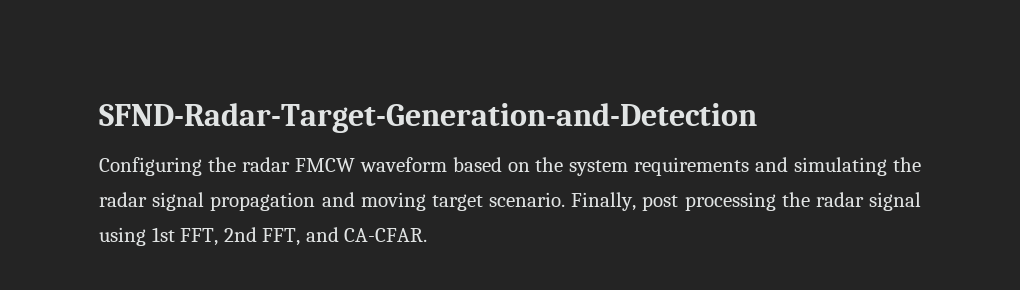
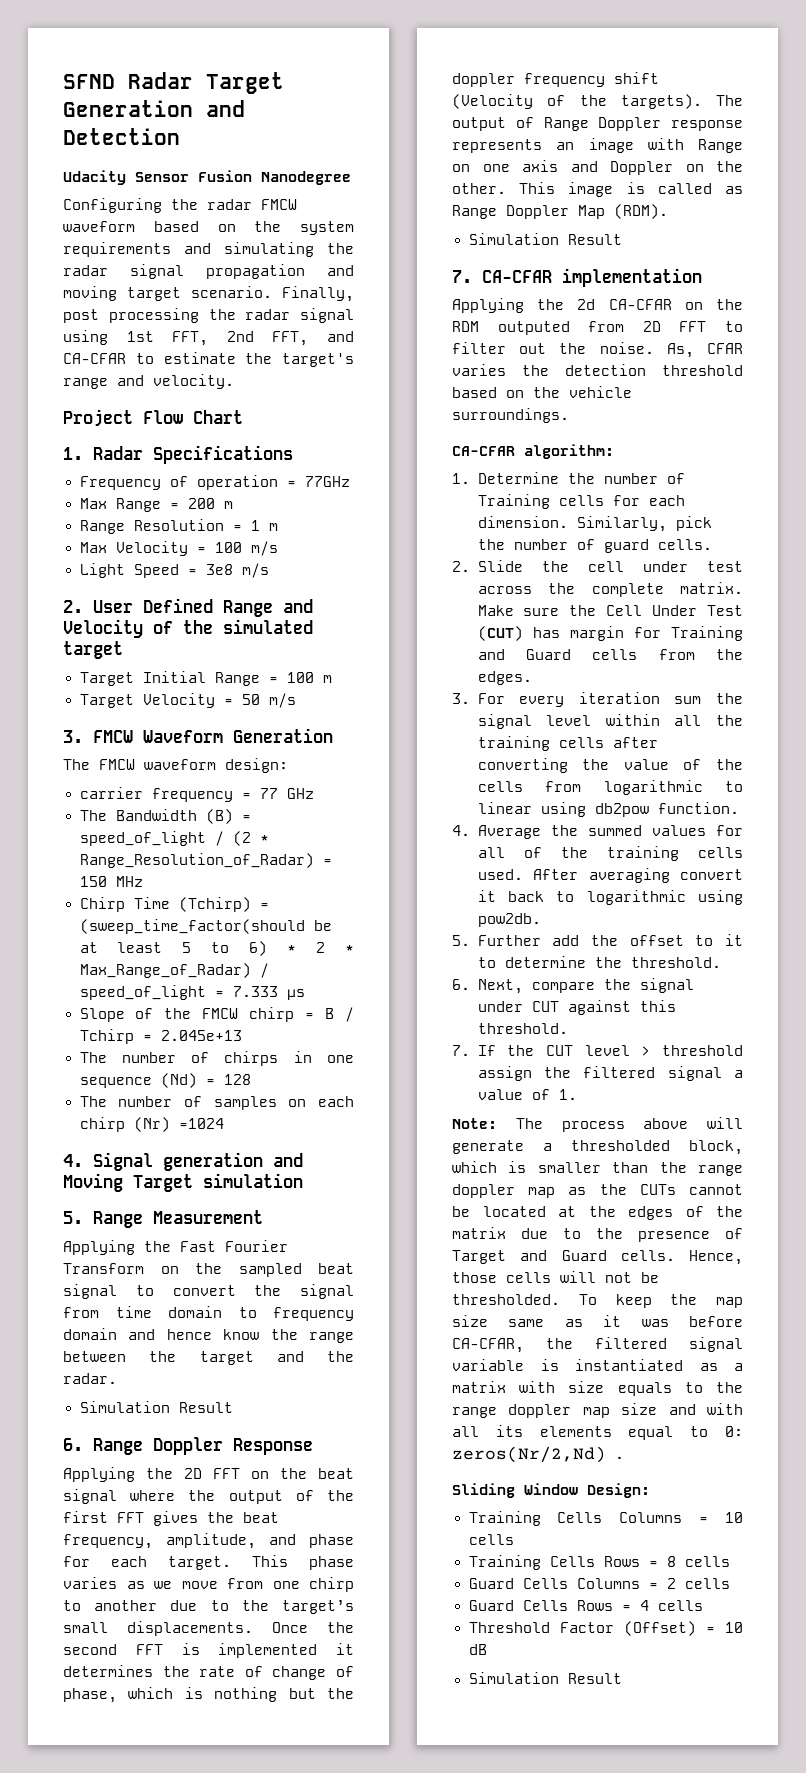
- SFND-Radar-Target-Generation-and-Detection
+ SFND Radar Target Generation and Detection
+ Udacity Sensor Fusion Nanodegree
- Finally, post processing the radar signal using 1st FFT, 2nd FFT, and CA-CFAR.
+ Finally, post processing the radar signal using 1st FFT, 2nd FFT, and CA-CFAR to estimate the target's range and velocity.
+ Project Flow Chart
+ 1. Radar Specifications
+ Frequency of operation = 77GHz
+ Max Range = 200 m
+ Range Resolution = 1 m
+ Max Velocity = 100 m/s
+ Light Speed = 3e8 m/s
+ 2. User Defined Range and Velocity of the simulated target
+ Target Initial Range = 100 m
+ Target Velocity = 50 m/s
+ 3. FMCW Waveform Generation
+ The FMCW waveform design:
+ carrier frequency = 77 GHz
+ The Bandwidth (B) = speed_of_light / (2 * Range_Resolution_of_Radar) = 150 MHz
+ Chirp Time (Tchirp) = (sweep_time_factor(should be at least 5 to 6) * 2 * Max_Range_of_Radar) / speed_of_light = 7.333 μs
+ Slope of the FMCW chirp = B / Tchirp = 2.045e+13
+ The number of chirps in one sequence (Nd) = 128
+ The number of samples on each chirp (Nr) =1024
+ 4. Signal generation and Moving Target simulation
+ 5. Range Measurement
+ Applying the Fast Fourier Transform on the sampled beat signal to convert the signal from time domain to frequency domain and hence know the range between the target and the radar.
+ Simulation Result
+ 6. Range Doppler Response
+ Applying the 2D FFT on the beat signal where the output of the first FFT gives the beat frequency, amplitude, and phase for each target. This phase varies as we move from one chirp to another due to the target’s small displacements. Once the second FFT is implemented it determines the rate of change of phase, which is nothing but the doppler frequency shift (Velocity of the targets). The output of Range Doppler response represents an image with Range on one axis and Doppler on the other. This image is called as Range Doppler Map (RDM).
+ Simulation Result
+ 7. CA-CFAR implementation
+ Applying the 2d CA-CFAR on the RDM outputed from 2D FFT to filter out the noise. As, CFAR varies the detection threshold based on the vehicle surroundings.
+ CA-CFAR algorithm:
+ 1. Determine the number of Training cells for each dimension. Similarly, pick the number of guard cells.
+ 2. Slide the cell under test across the complete matrix. Make sure the Cell Under Test (CUT) has margin for Training and Guard cells from the edges.
+ 3. For every iteration sum the signal level within all the training cells after converting the value of the cells from logarithmic to linear using db2pow function.
+ 4. Average the summed values for all of the training cells used. After averaging convert it back to logarithmic using pow2db.
+ 5. Further add the offset to it to determine the threshold.
+ 6. Next, compare the signal under CUT against this threshold.
+ 7. If the CUT level > threshold assign the filtered signal a value of 1.
+ Note: The process above will generate a thresholded block, which is smaller than the range doppler map as the CUTs cannot be located at the edges of the matrix due to the presence of Target and Guard cells. Hence, those cells will not be thresholded. To keep the map size same as it was before CA-CFAR, the filtered signal variable is instantiated as a matrix with size equals to the range doppler map size and with all its elements equal to 0: zeros(Nr/2,Nd) .
+ Sliding Window Design:
+ Training Cells Columns = 10 cells
+ Training Cells Rows = 8 cells
+ Guard Cells Columns = 2 cells
+ Guard Cells Rows = 4 cells
+ Threshold Factor (Offset) = 10 dB
+ Simulation Result

